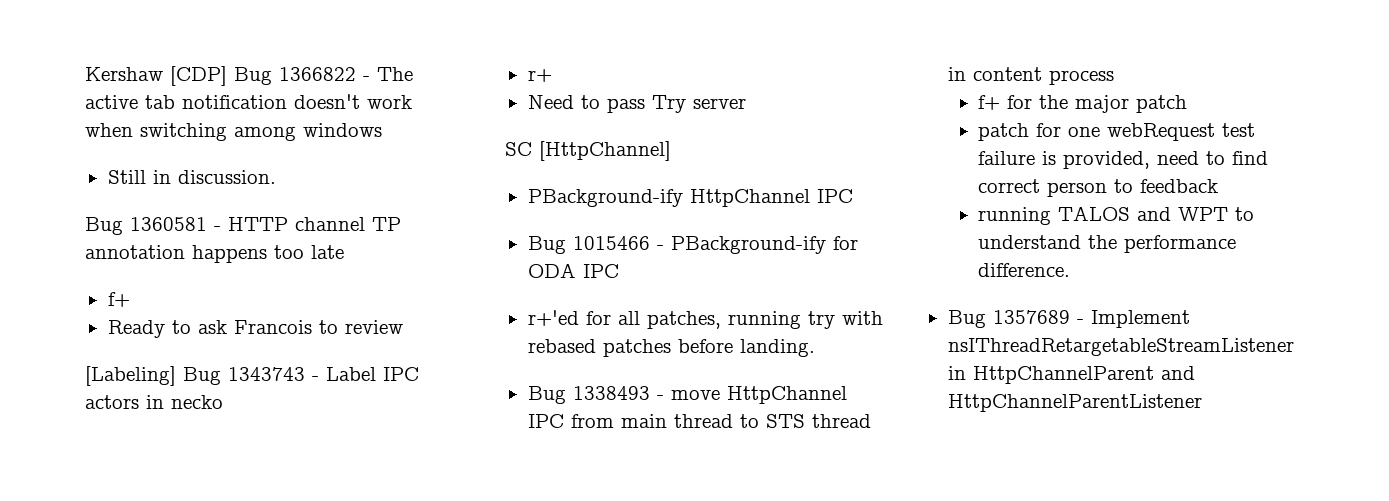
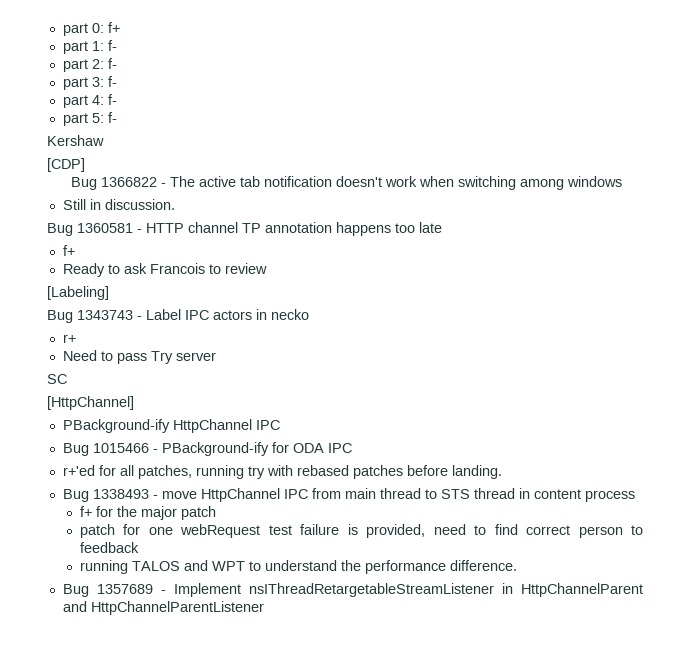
+ part 0: f+
+ part 1: f-
+ part 2: f-
+ part 3: f-
+ part 4: f-
+ part 5: f-
- Kershaw [CDP] Bug 1366822 - The active tab notification doesn't work when switching among windows
+ Kershaw
+ [CDP]
+ Bug 1366822 - The active tab notification doesn't work when switching among windows
- [Labeling] Bug 1343743 - Label IPC actors in necko
+ [Labeling]
+ Bug 1343743 - Label IPC actors in necko
- SC [HttpChannel]
+ SC
+ [HttpChannel]

